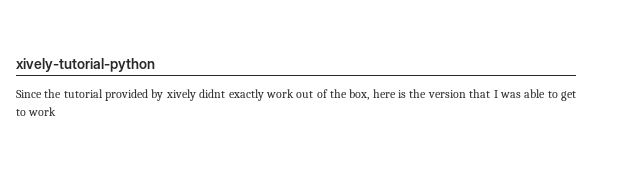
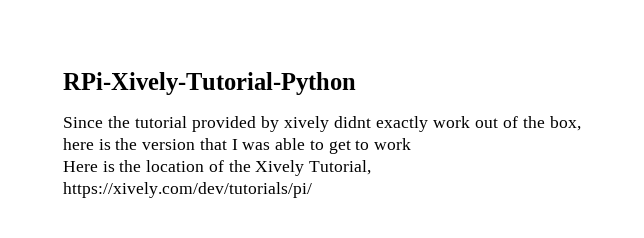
- xively-tutorial-python
+ RPi-Xively-Tutorial-Python
+ Here is the location of the Xively Tutorial, https://xively.com/dev/tutorials/pi/

